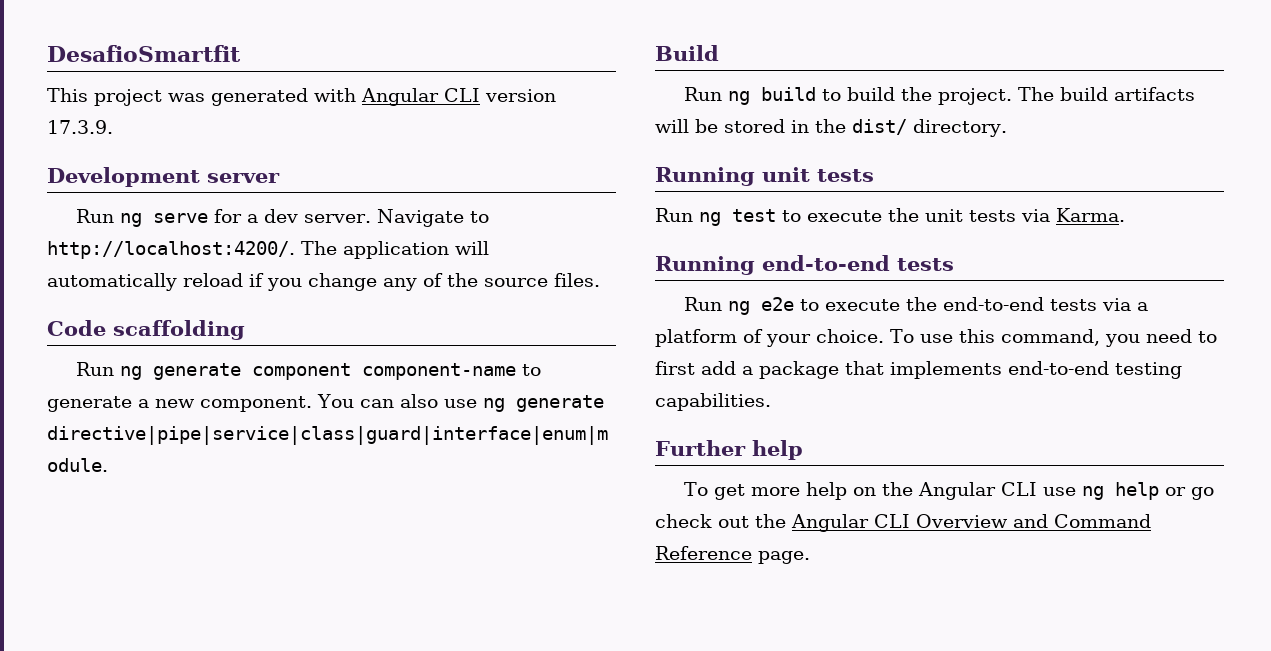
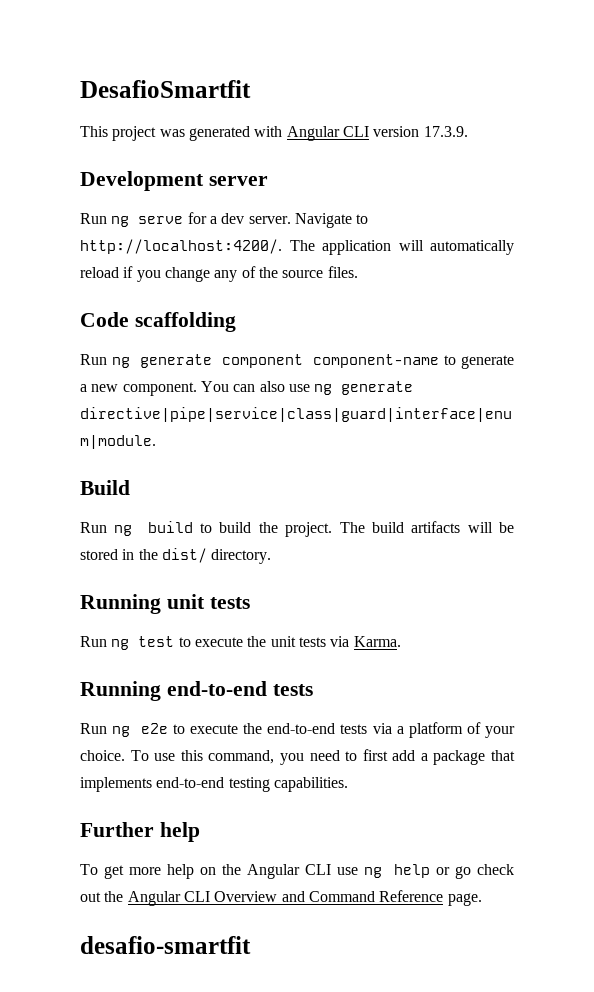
+ desafio-smartfit

